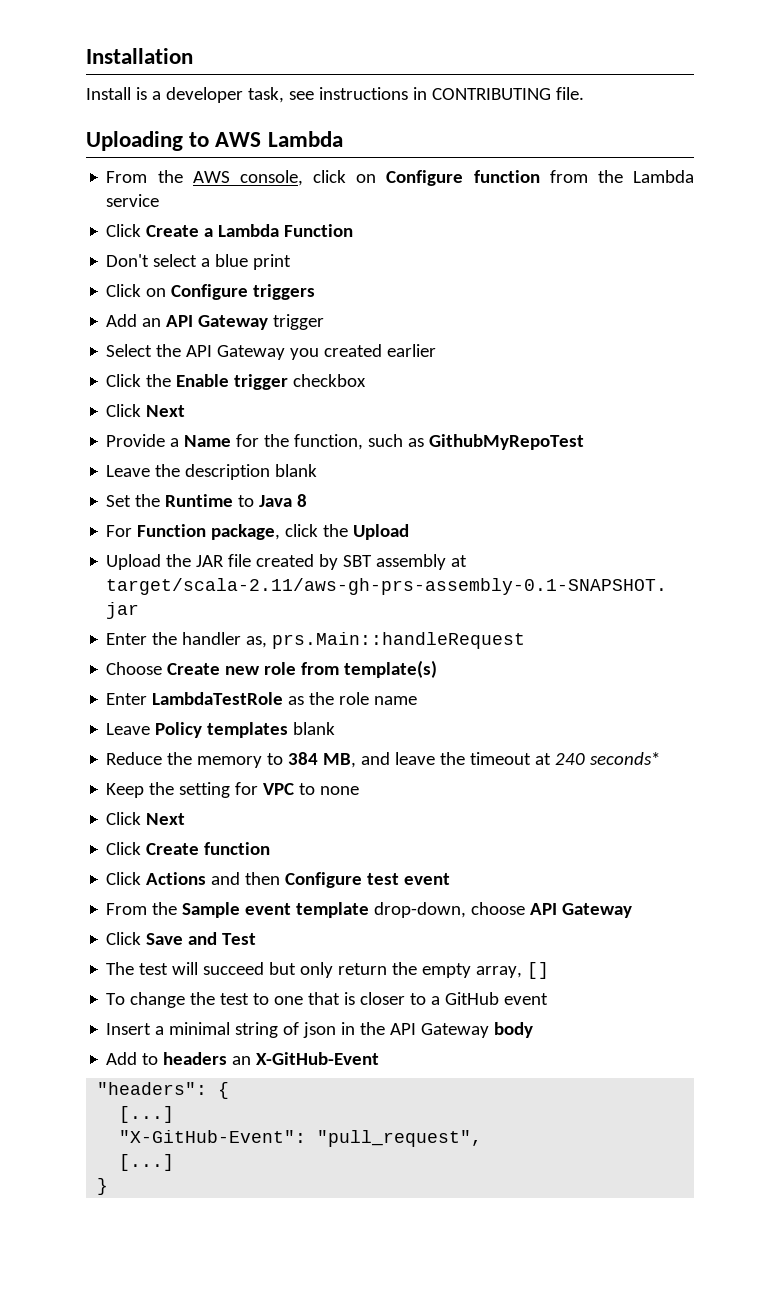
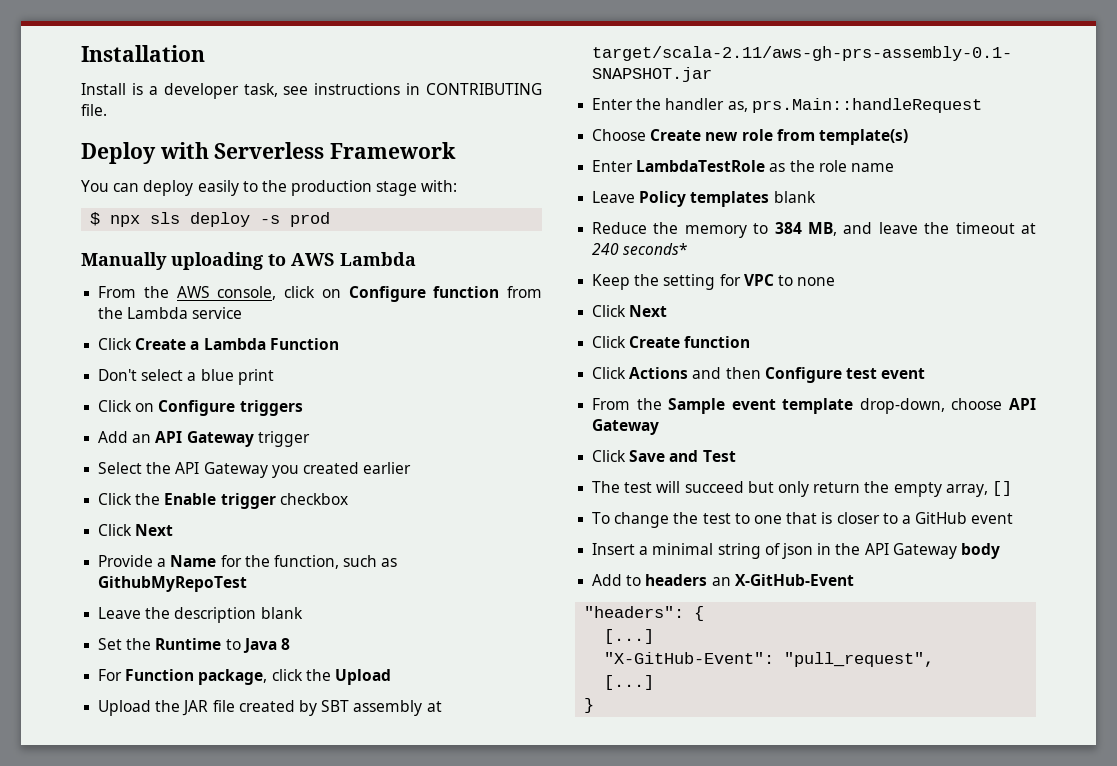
- Uploading to AWS Lambda
+ Deploy with Serverless Framework
+ You can deploy easily to the production stage with:
+ $ npx sls deploy -s prod
+ Manually uploading to AWS Lambda

